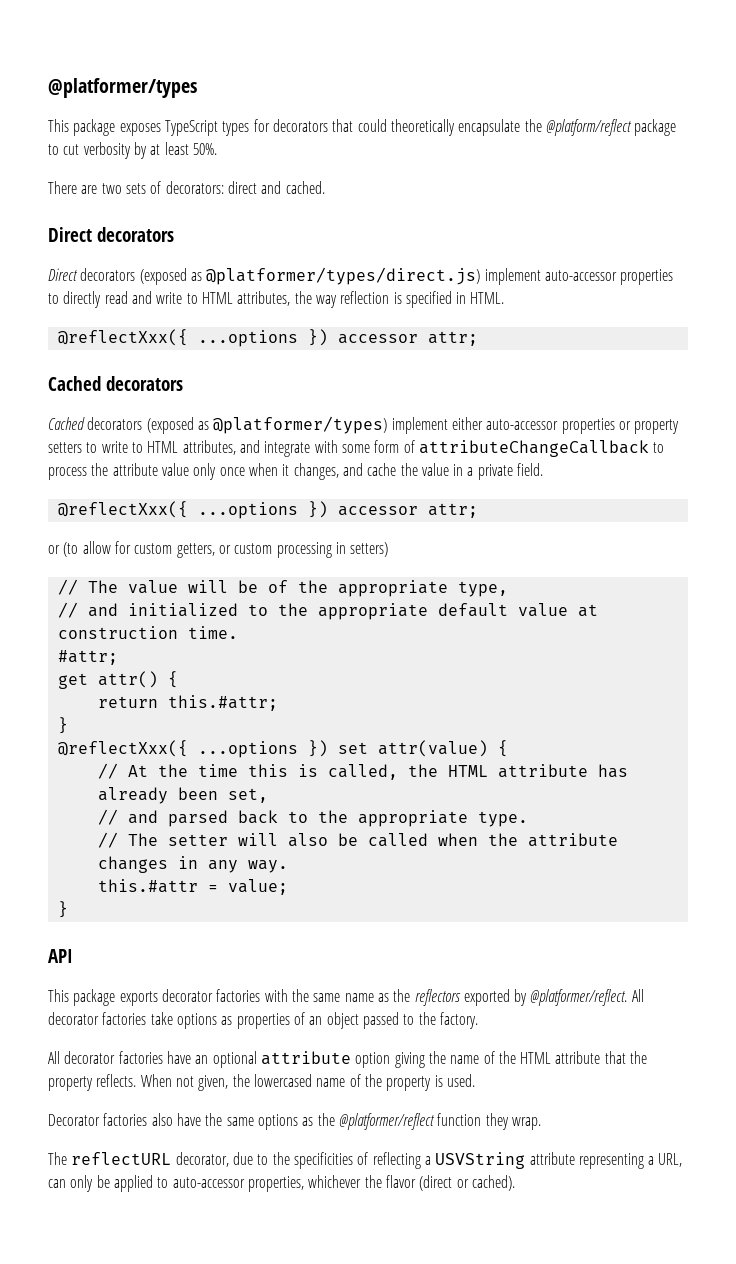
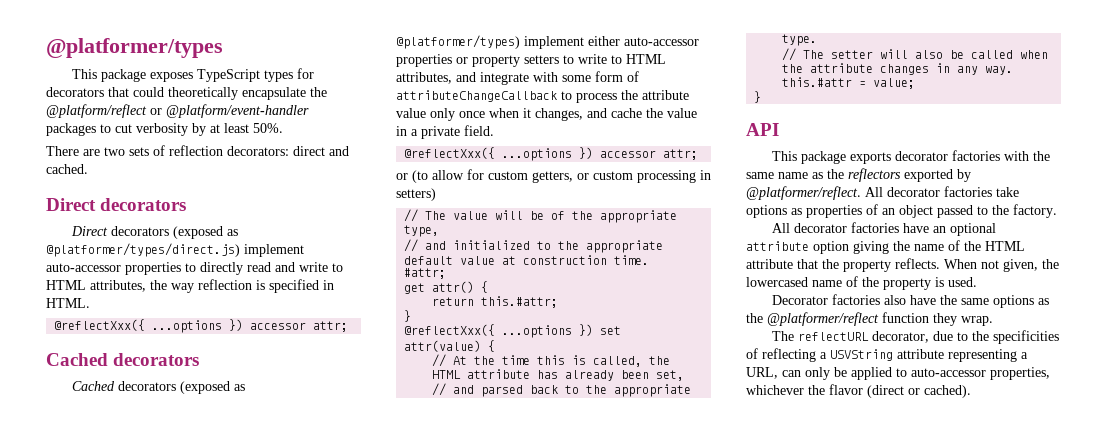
- This package exposes TypeScript types for decorators that could theoretically encapsulate the @platform/reflect package to cut verbosity by at least 50%.
+ This package exposes TypeScript types for decorators that could theoretically encapsulate the @platform/reflect or @platform/event-handler packages to cut verbosity by at least 50%.
- There are two sets of decorators: direct and cached.
+ There are two sets of reflection decorators: direct and cached.

